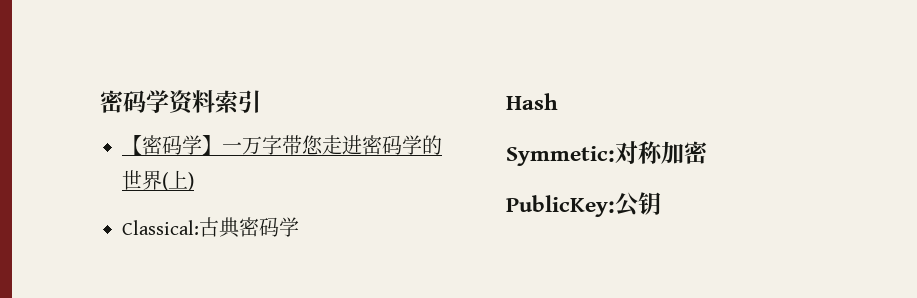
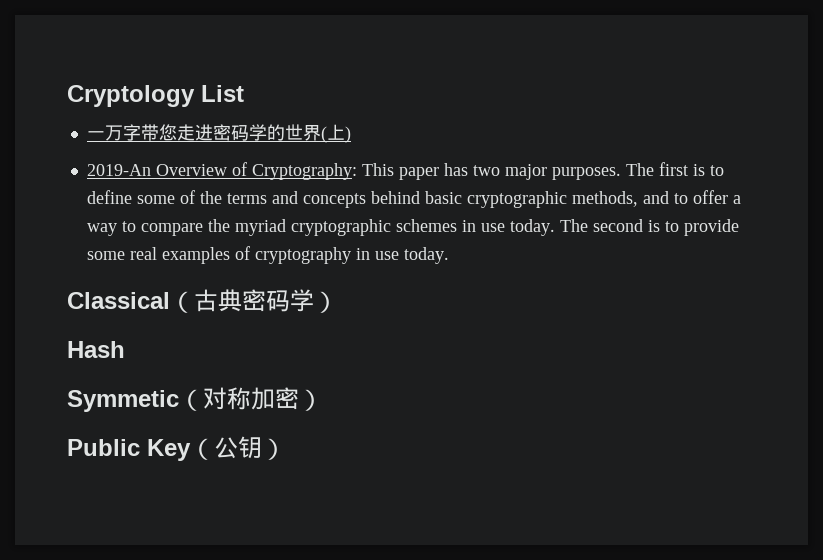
- 密码学资料索引
- 【密码学】一万字带您走进密码学的世界(上)
+ Cryptology List
+ 一万字带您走进密码学的世界(上)
- Classical:古典密码学
+ 2019-An Overview of Cryptography: This paper has two major purposes. The first is to define some of the terms and concepts behind basic cryptographic methods, and to offer a way to compare the myriad cryptographic schemes in use today. The second is to provide some real examples of cryptography in use today.
+ Classical（古典密码学）
- Symmetic:对称加密
- PublicKey:公钥
+ Symmetic（对称加密）
+ Public Key（公钥）

